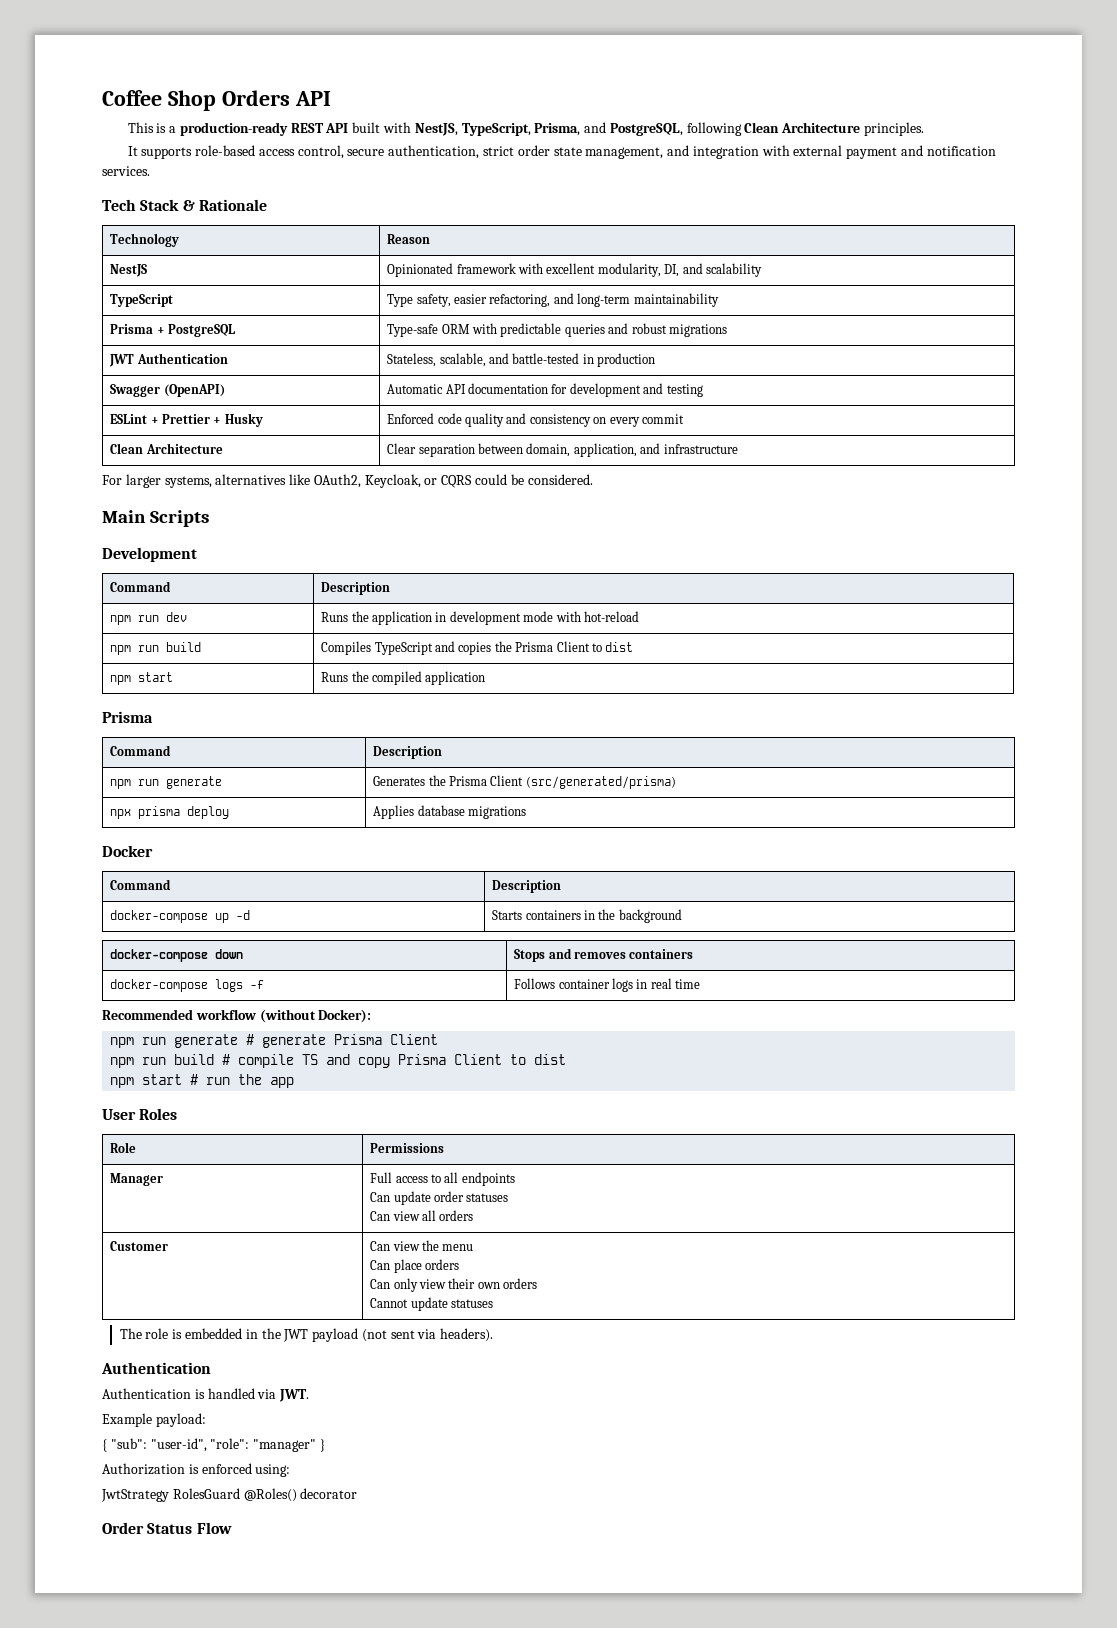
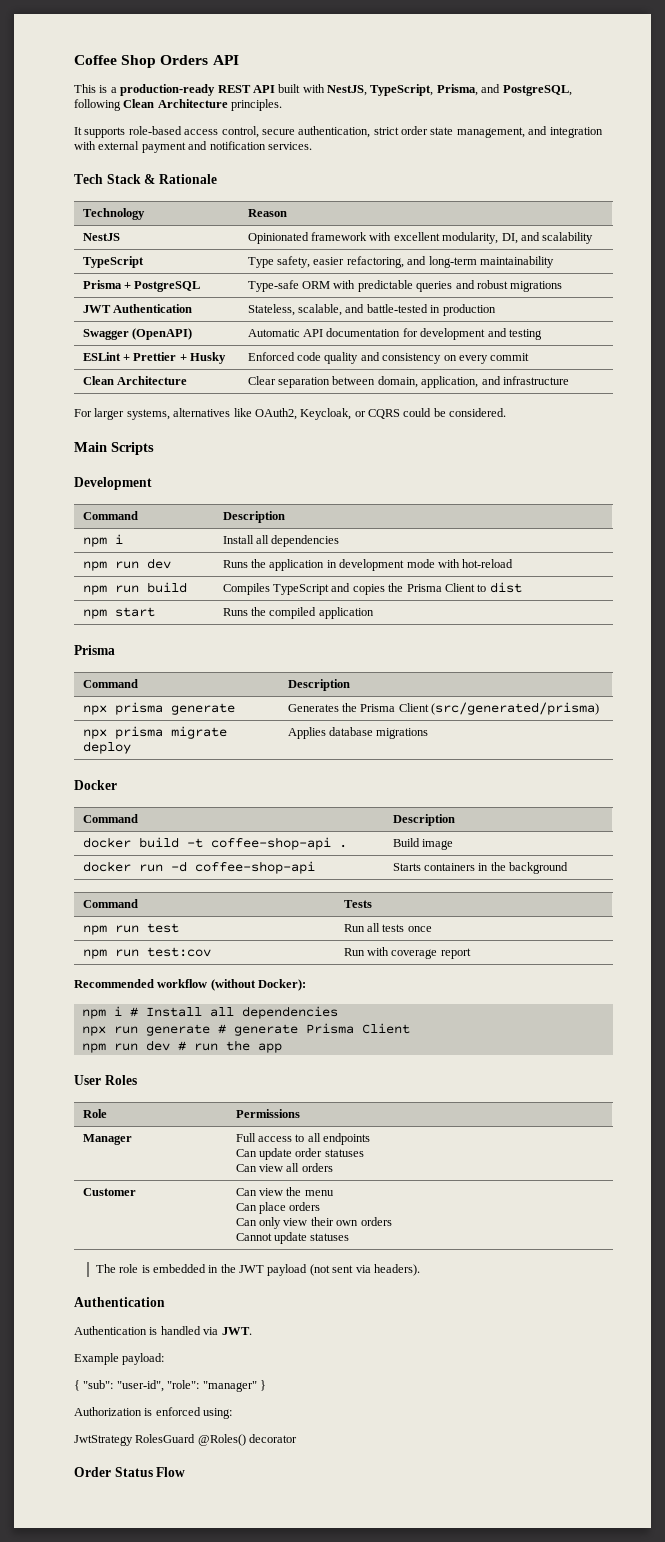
+ npm i | Install all dependencies
- npm run generate | Generates the Prisma Client (src/generated/prisma)
+ npx prisma generate | Generates the Prisma Client (src/generated/prisma)
- npx prisma deploy | Applies database migrations
+ npx prisma migrate deploy | Applies database migrations
- docker-compose up -d | Starts containers in the background
+ docker build -t coffee-shop-api . | Build image
+ docker run -d coffee-shop-api | Starts containers in the background
- docker-compose down | Stops and removes containers
- docker-compose logs -f | Follows container logs in real time
+ Command | Tests
+ npm run test | Run all tests once
+ npm run test:cov | Run with coverage report
- npm run generate # generate Prisma Client
+ npm i # Install all dependencies
+ npx run generate # generate Prisma Client
- npm run build # compile TS and copy Prisma Client to dist
- npm start # run the app
+ npm run dev # run the app

